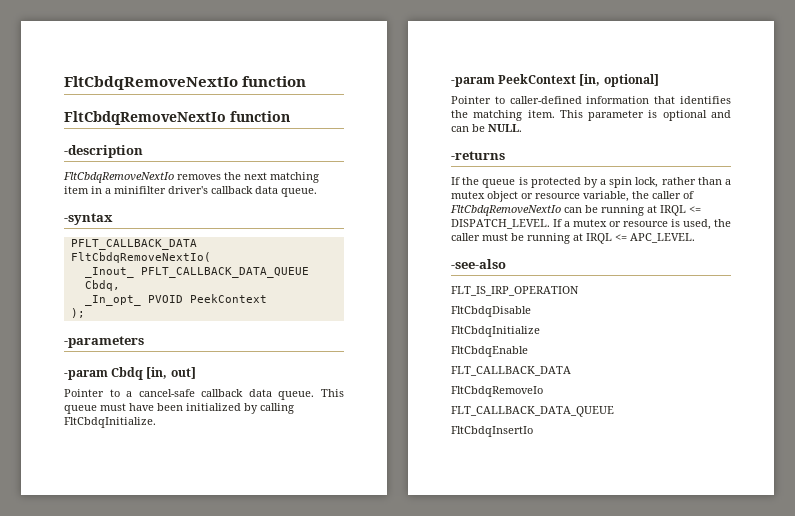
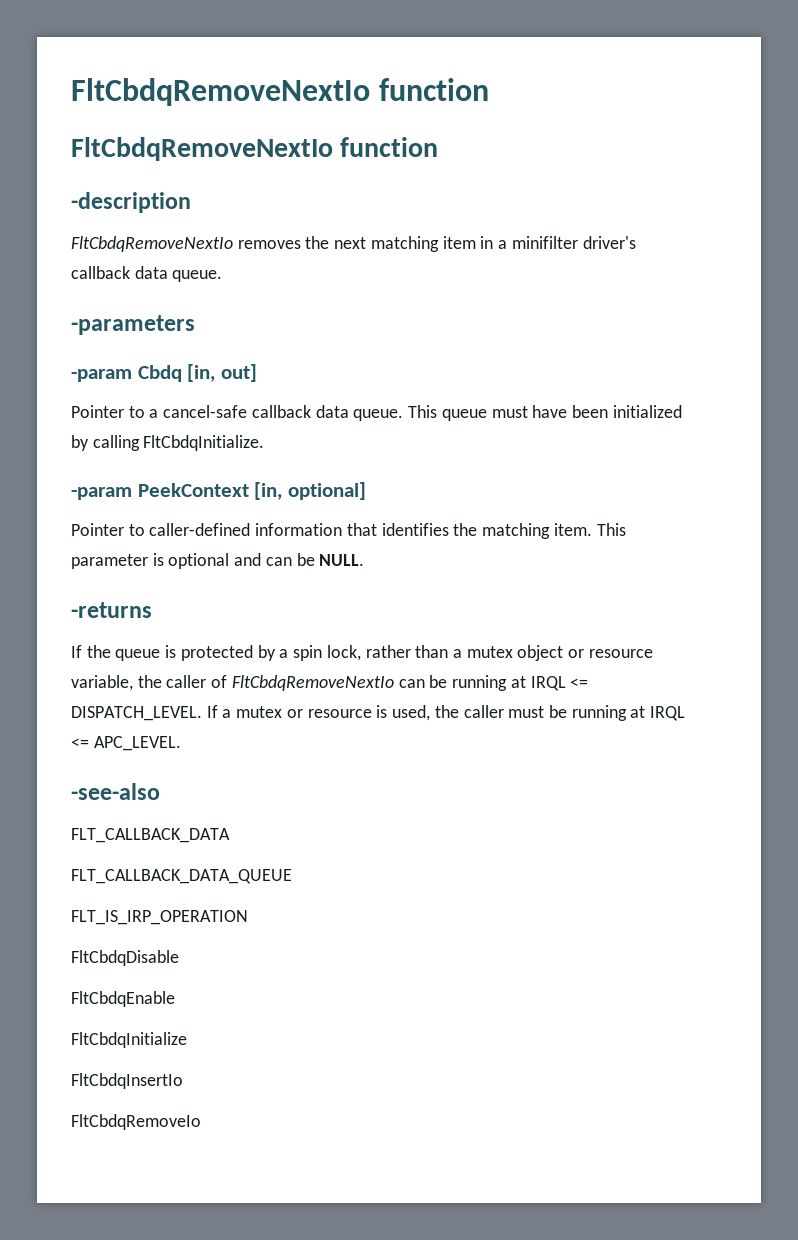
- -syntax
- PFLT_CALLBACK_DATA FltCbdqRemoveNextIo(
- _Inout_ PFLT_CALLBACK_DATA_QUEUE Cbdq,
- _In_opt_ PVOID PeekContext
- );
+ FLT_CALLBACK_DATA
+ FLT_CALLBACK_DATA_QUEUE
+ FltCbdqEnable
- FltCbdqEnable
- FLT_CALLBACK_DATA
+ FltCbdqInsertIo
- FLT_CALLBACK_DATA_QUEUE
- FltCbdqInsertIo

